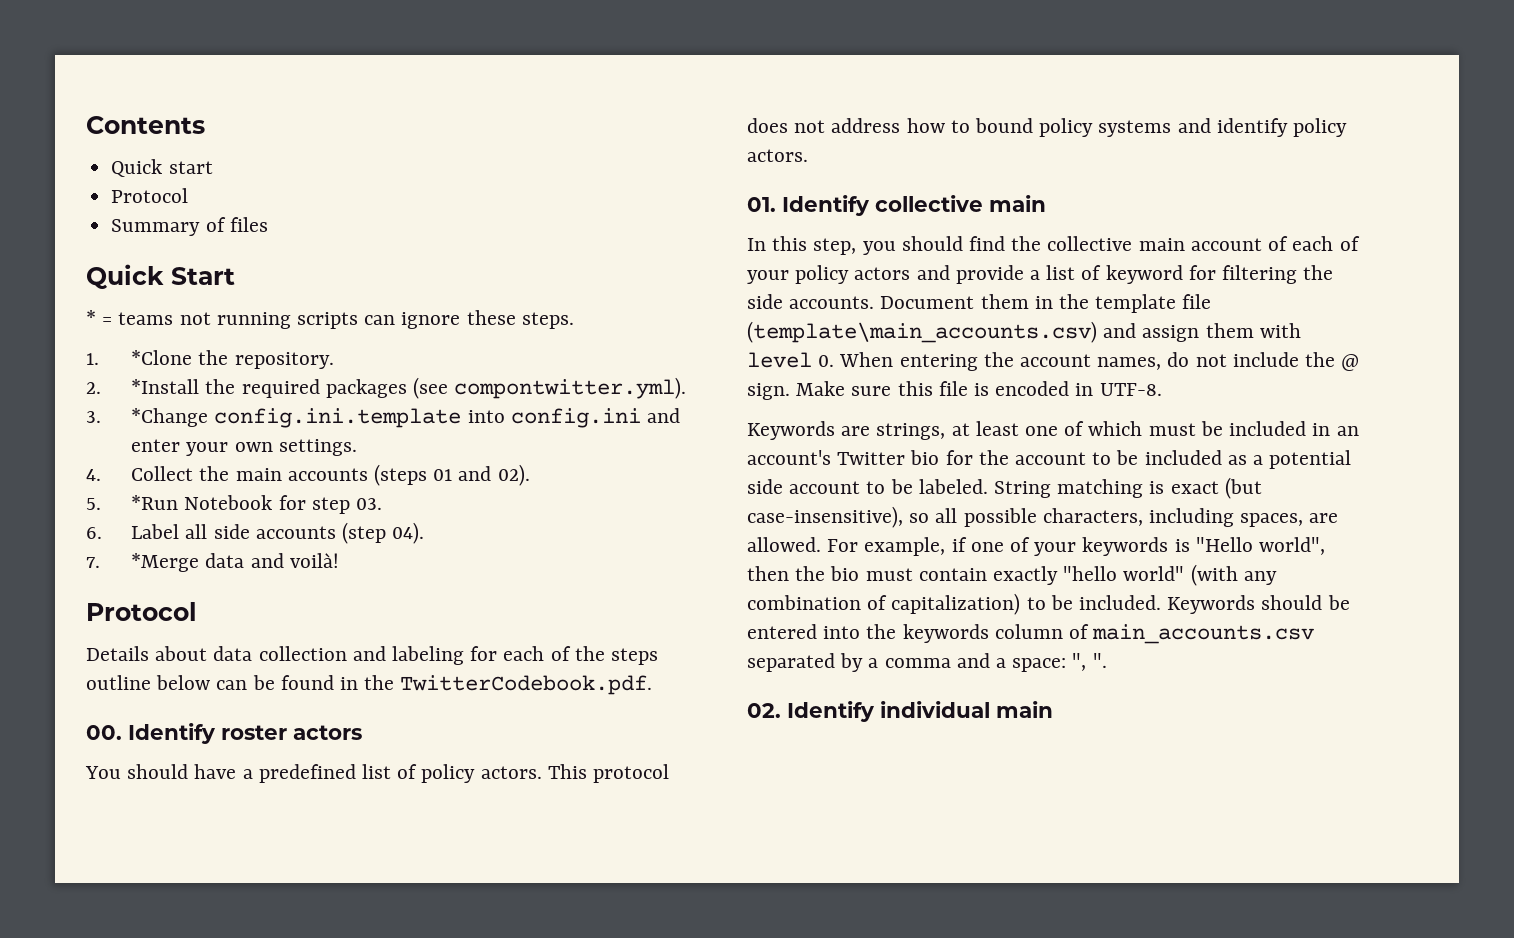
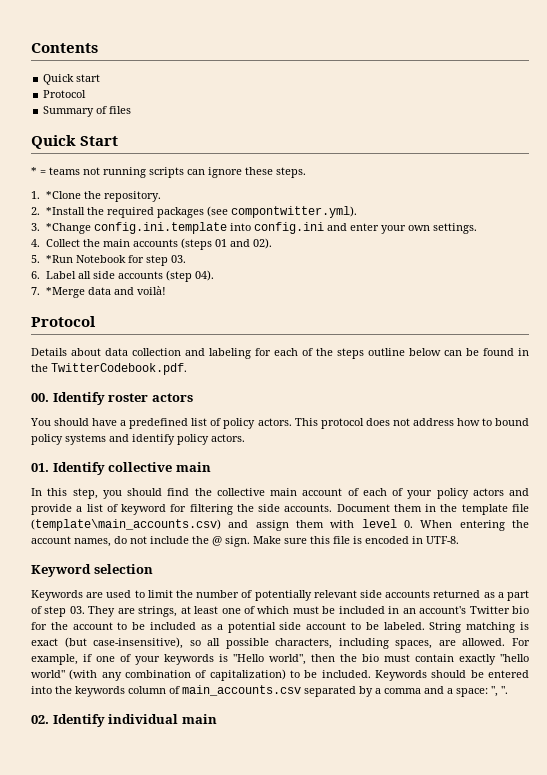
+ Keyword selection
- Keywords are strings, at least one of which must be included in an account's Twitter bio for the account to be included as a potential side account to be labeled.
+ Keywords are used to limit the number of potentially relevant side accounts returned as a part of step 03. They are strings, at least one of which must be included in an account's Twitter bio for the account to be included as a potential side account to be labeled.

